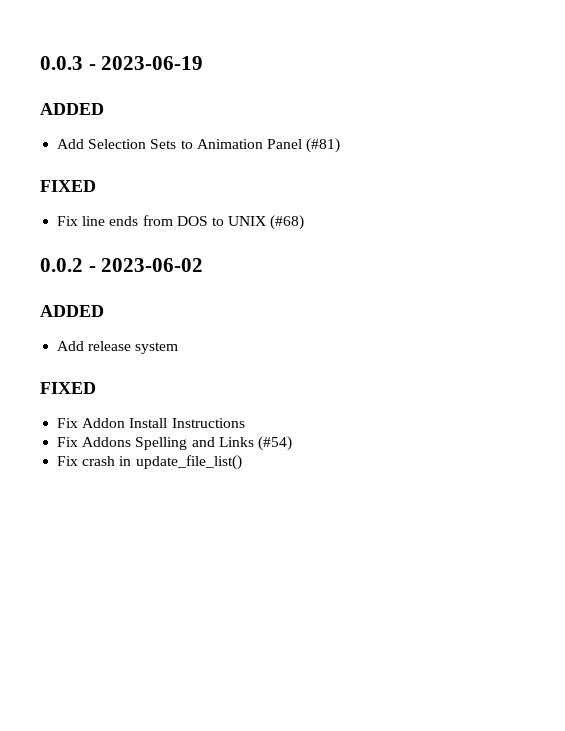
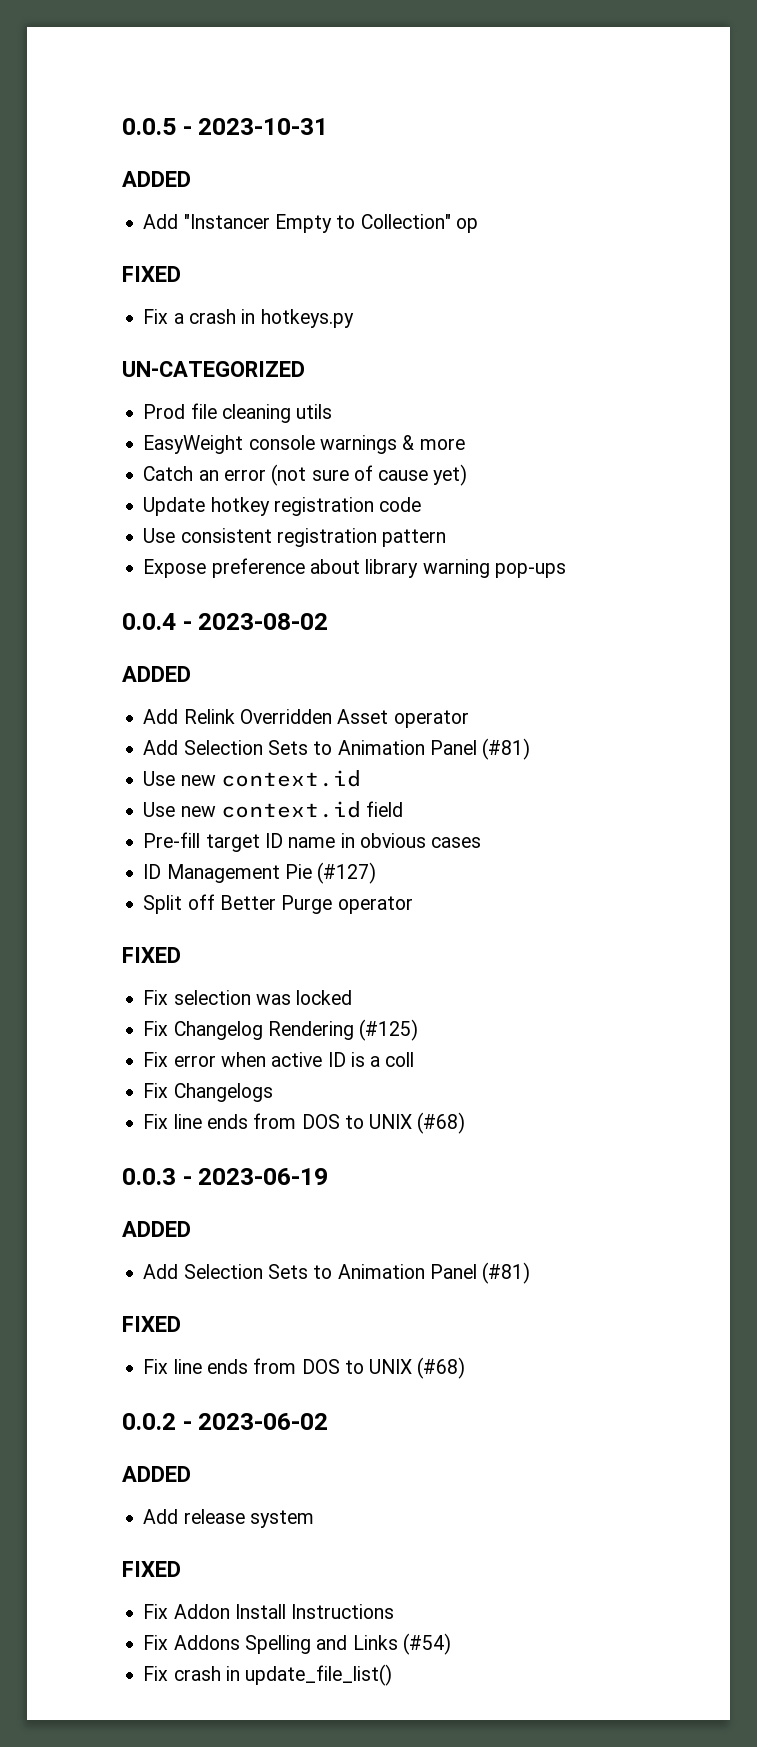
+ 0.0.5 - 2023-10-31
+ ADDED
+ Add "Instancer Empty to Collection" op
+ FIXED
+ Fix a crash in hotkeys.py
+ UN-CATEGORIZED
+ Prod file cleaning utils
+ EasyWeight console warnings & more
+ Catch an error (not sure of cause yet)
+ Update hotkey registration code
+ Use consistent registration pattern
+ Expose preference about library warning pop-ups
+ 0.0.4 - 2023-08-02
+ ADDED
+ Add Relink Overridden Asset operator
+ Add Selection Sets to Animation Panel (#81)
+ Use new context.id
+ Use new context.id field
+ Pre-fill target ID name in obvious cases
+ ID Management Pie (#127)
+ Split off Better Purge operator
+ FIXED
+ Fix selection was locked
+ Fix Changelog Rendering (#125)
+ Fix error when active ID is a coll
+ Fix Changelogs
+ Fix line ends from DOS to UNIX (#68)

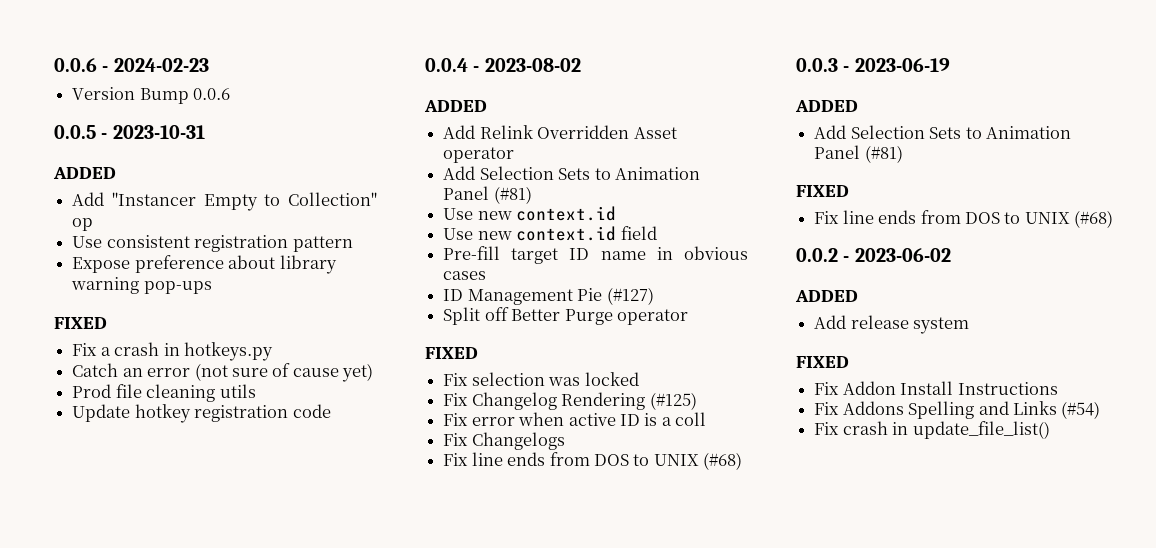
+ 0.0.6 - 2024-02-23
+ Version Bump 0.0.6
  Add "Instancer Empty to Collection" op
- FIXED
- Fix a crash in hotkeys.py
- UN-CATEGORIZED
- Prod file cleaning utils
- EasyWeight console warnings & more
- Catch an error (not sure of cause yet)
- Update hotkey registration code
  Expose preference about library warning pop-ups
+ FIXED
+ Fix a crash in hotkeys.py
+ Catch an error (not sure of cause yet)
+ Prod file cleaning utils
+ Update hotkey registration code

